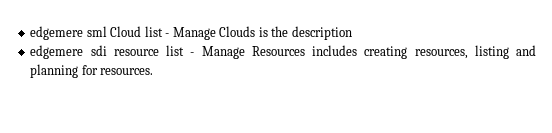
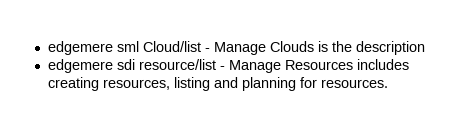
- edgemere sml Cloud list - Manage Clouds is the description
+ edgemere sml Cloud/list - Manage Clouds is the description
- edgemere sdi resource list - Manage Resources includes creating resources, listing and planning for resources.
+ edgemere sdi resource/list - Manage Resources includes creating resources, listing and planning for resources.

